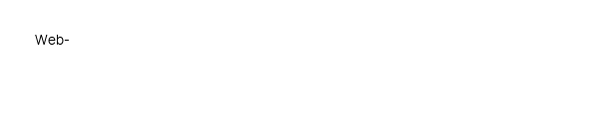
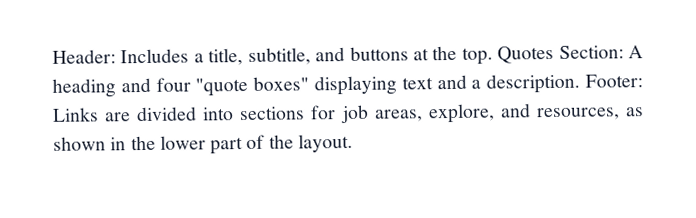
- Web-
+ Header: Includes a title, subtitle, and buttons at the top. Quotes Section: A heading and four "quote boxes" displaying text and a description. Footer: Links are divided into sections for job areas, explore, and resources, as shown in the lower part of the layout.

